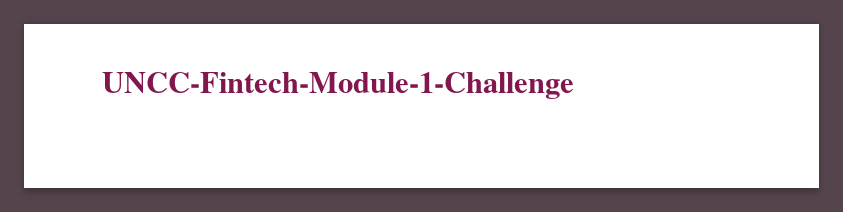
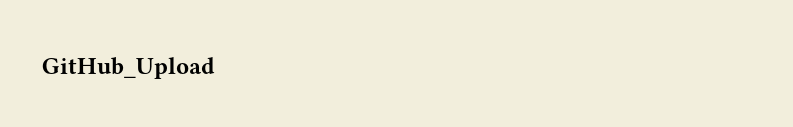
- UNCC-Fintech-Module-1-Challenge
+ GitHub_Upload

